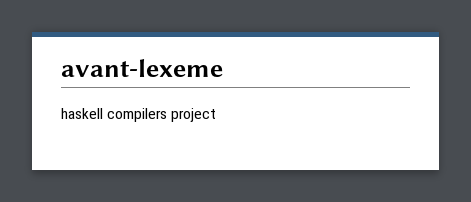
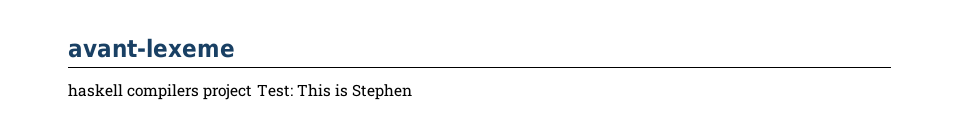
- haskell compilers project
+ haskell compilers project Test: This is Stephen

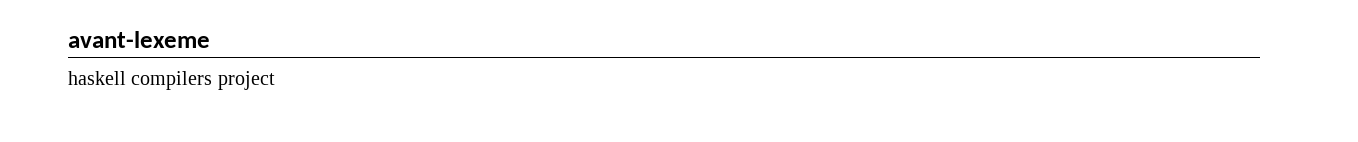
- haskell compilers project Test: This is Stephen
+ haskell compilers project

